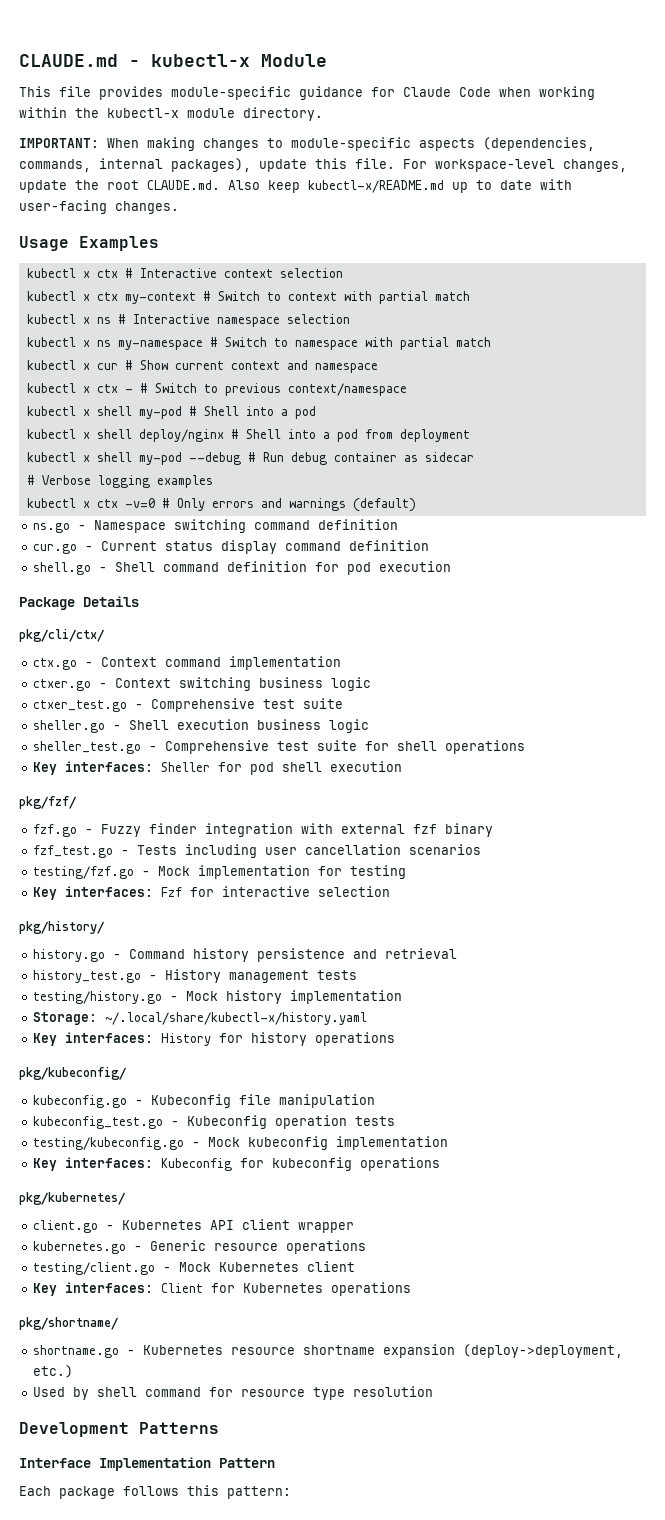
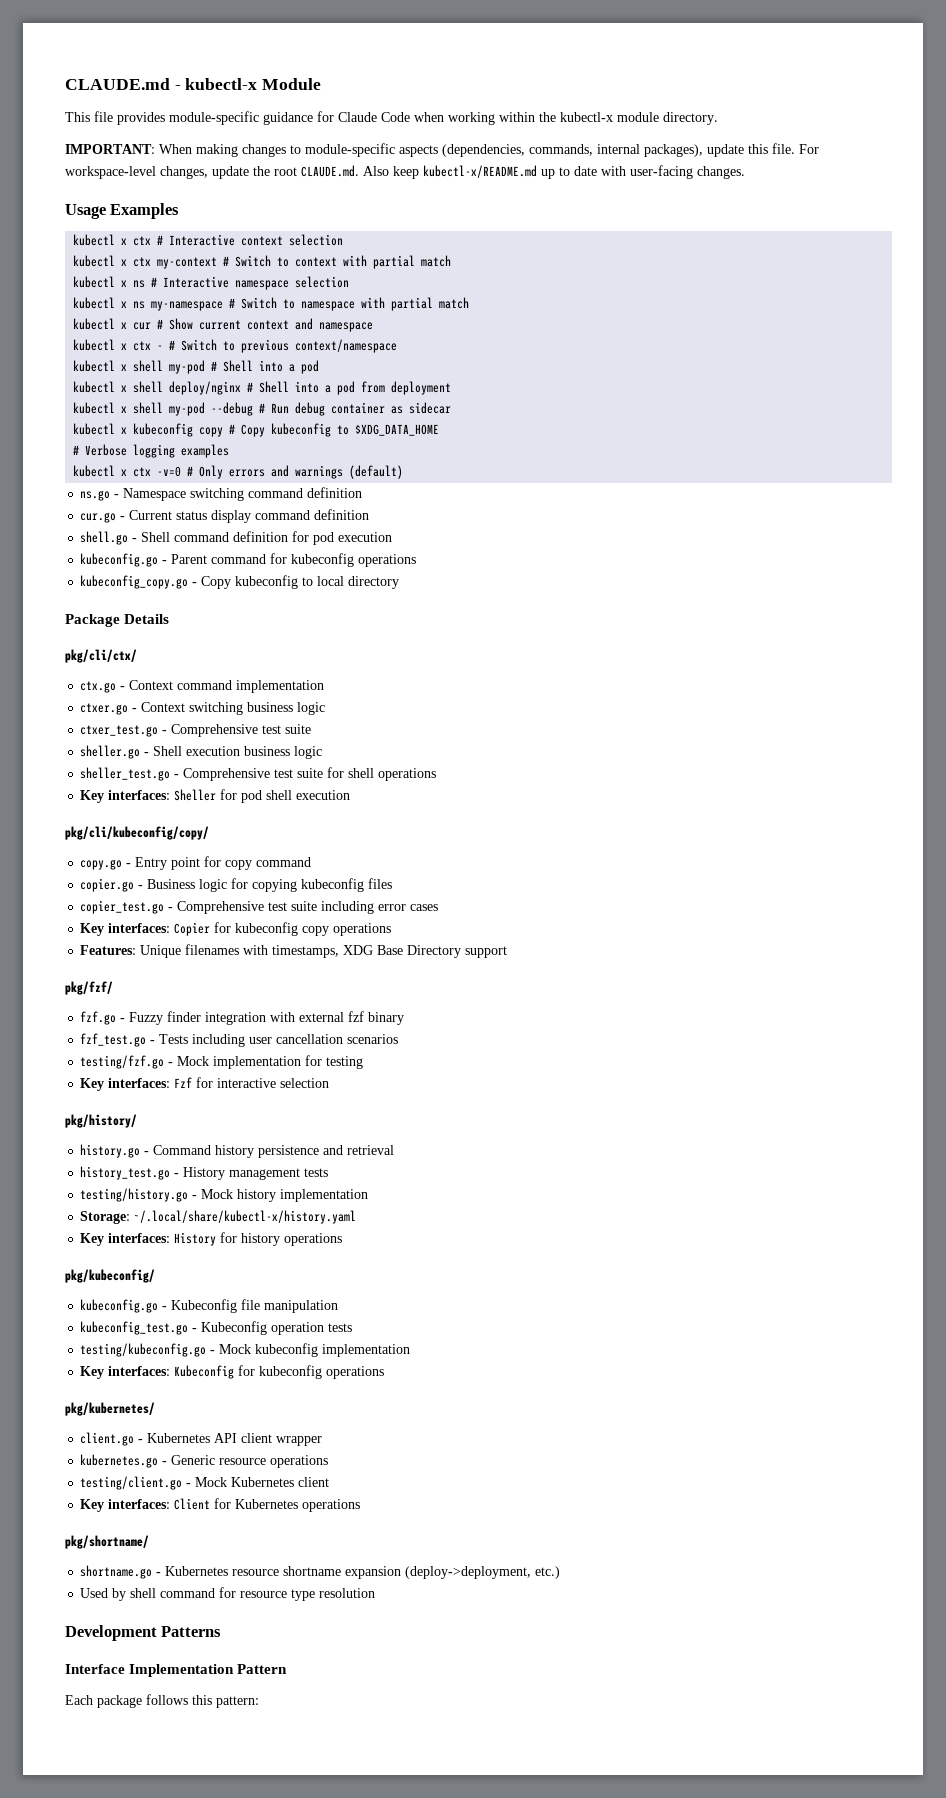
+ kubectl x kubeconfig copy # Copy kubeconfig to $XDG_DATA_HOME
+ kubeconfig.go - Parent command for kubeconfig operations
+ kubeconfig_copy.go - Copy kubeconfig to local directory
+ pkg/cli/kubeconfig/copy/
+ copy.go - Entry point for copy command
+ copier.go - Business logic for copying kubeconfig files
+ copier_test.go - Comprehensive test suite including error cases
+ Key interfaces: Copier for kubeconfig copy operations
+ Features: Unique filenames with timestamps, XDG Base Directory support

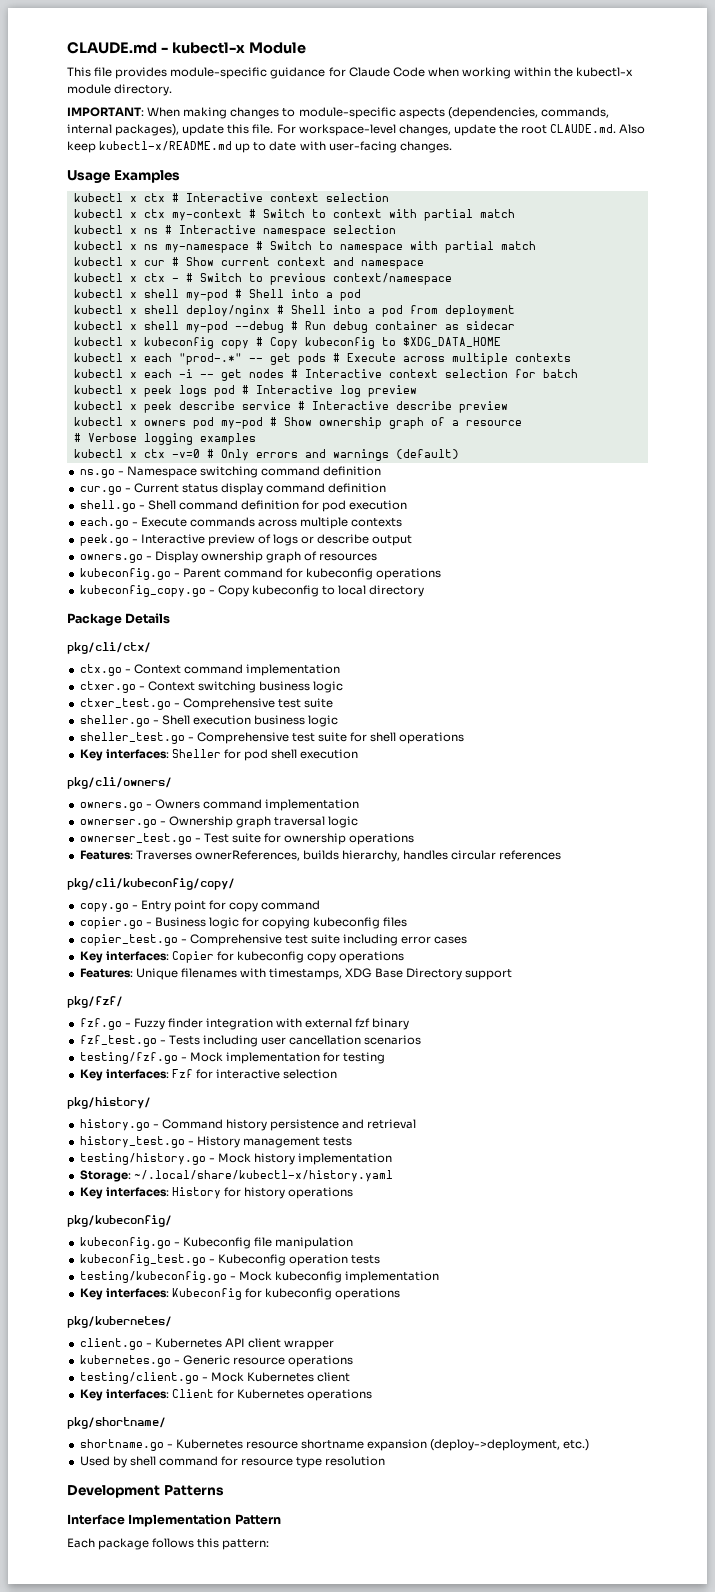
+ kubectl x each "prod-.*" -- get pods # Execute across multiple contexts
+ kubectl x each -i -- get nodes # Interactive context selection for batch
+ kubectl x peek logs pod # Interactive log preview
+ kubectl x peek describe service # Interactive describe preview
+ kubectl x owners pod my-pod # Show ownership graph of a resource
+ each.go - Execute commands across multiple contexts
+ peek.go - Interactive preview of logs or describe output
+ owners.go - Display ownership graph of resources
+ pkg/cli/owners/
+ owners.go - Owners command implementation
+ ownerser.go - Ownership graph traversal logic
+ ownerser_test.go - Test suite for ownership operations
+ Features: Traverses ownerReferences, builds hierarchy, handles circular references

